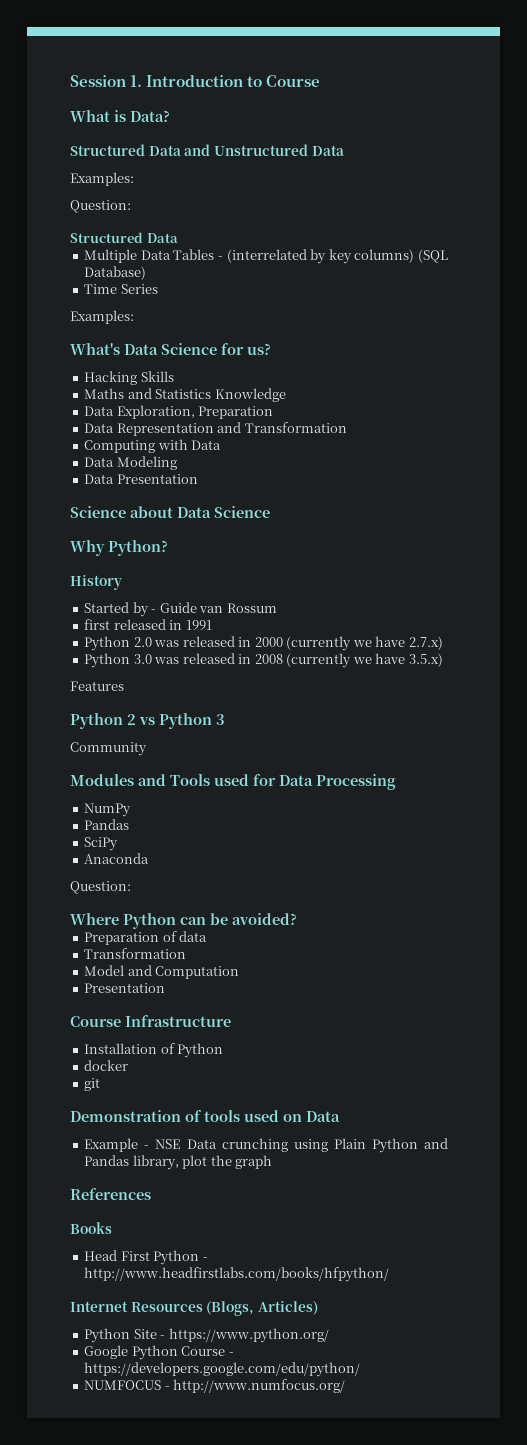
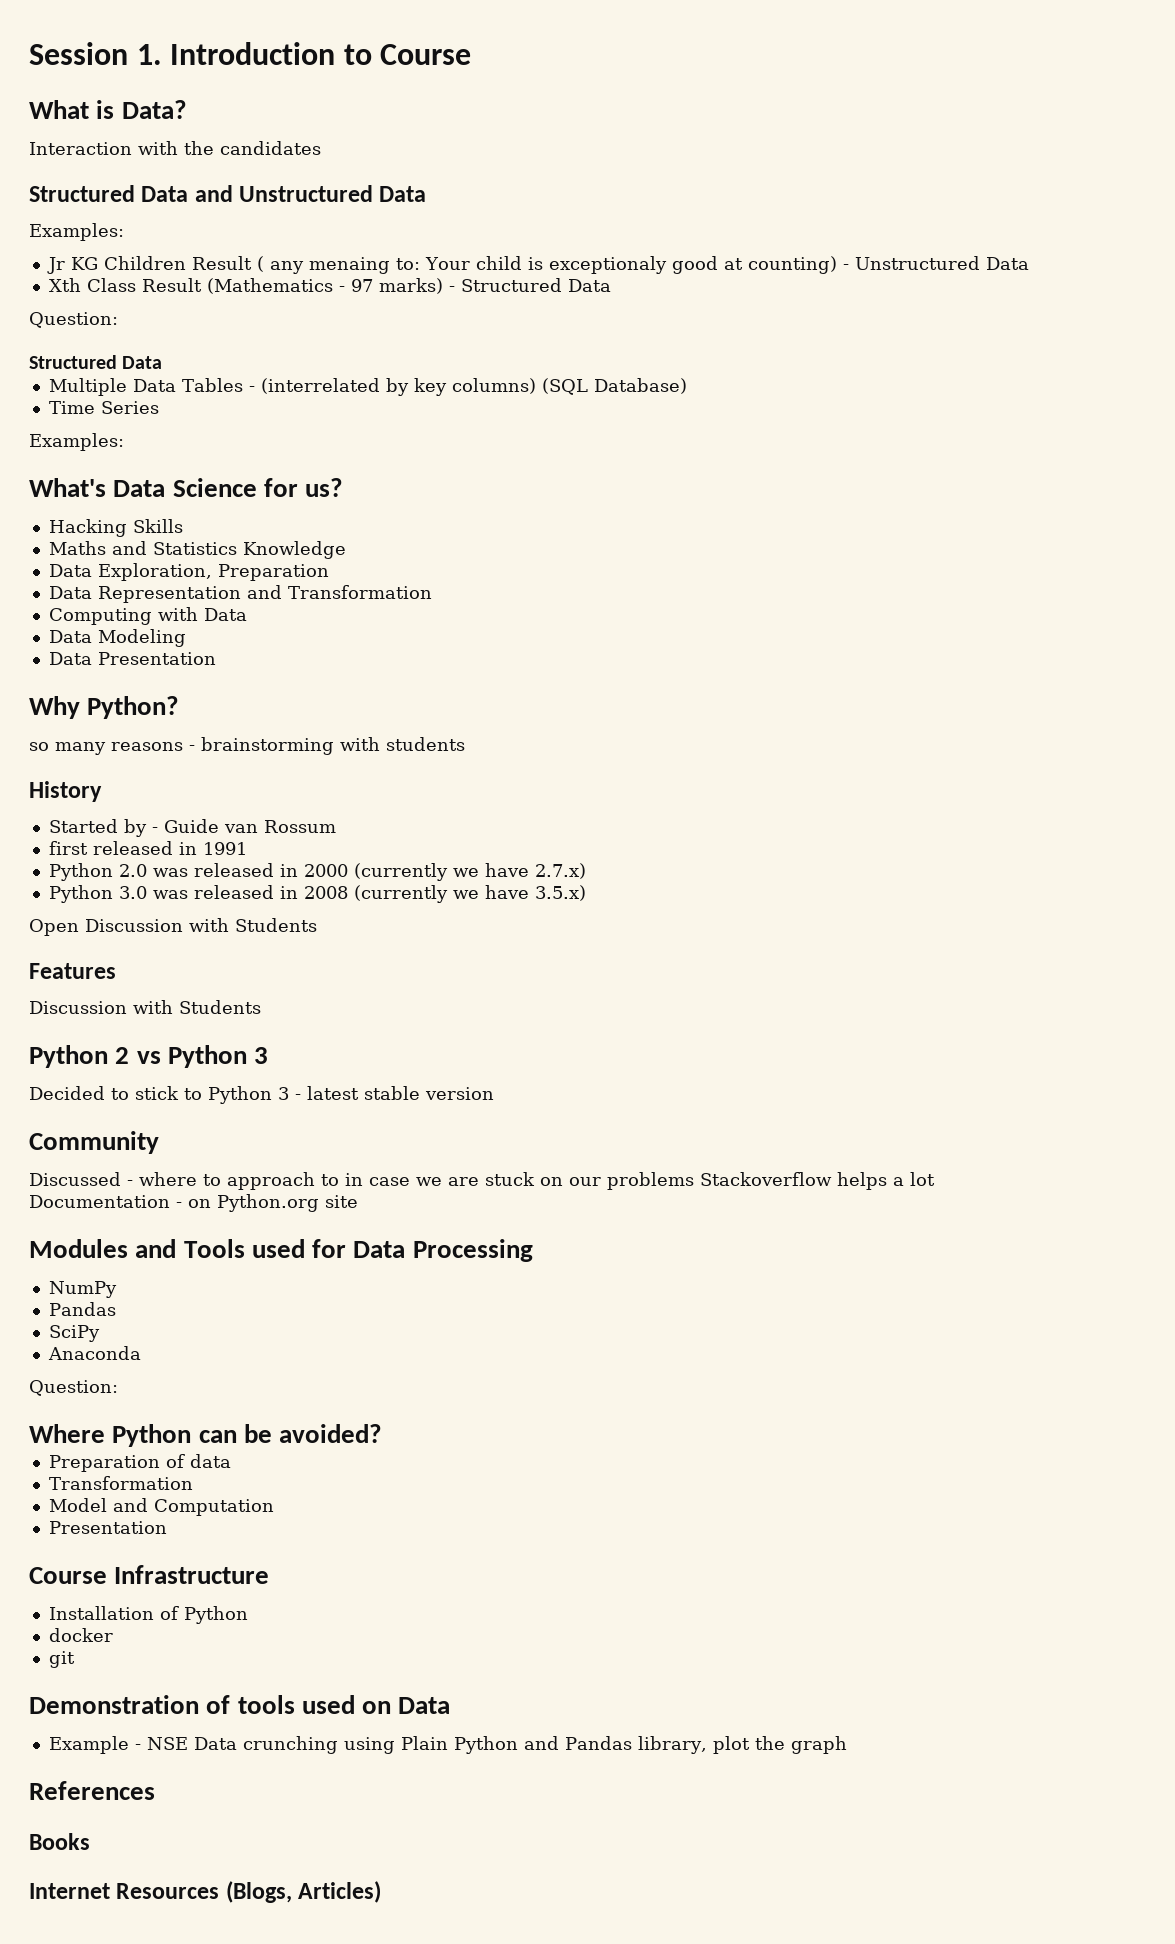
+ Interaction with the candidates
+ Jr KG Children Result ( any menaing to: Your child is exceptionaly good at counting) - Unstructured Data
+ Xth Class Result (Mathematics - 97 marks) - Structured Data
- Science about Data Science
  Why Python?
+ so many reasons - brainstorming with students
+ Open Discussion with Students
  Features
+ Discussion with Students
+ Decided to stick to Python 3 - latest stable version
  Community
+ Discussed - where to approach to in case we are stuck on our problems Stackoverflow helps a lot Documentation - on Python.org site
- Head First Python - http://www.headfirstlabs.com/books/hfpython/
- Python Site - https://www.python.org/
- Google Python Course - https://developers.google.com/edu/python/
- NUMFOCUS - http://www.numfocus.org/

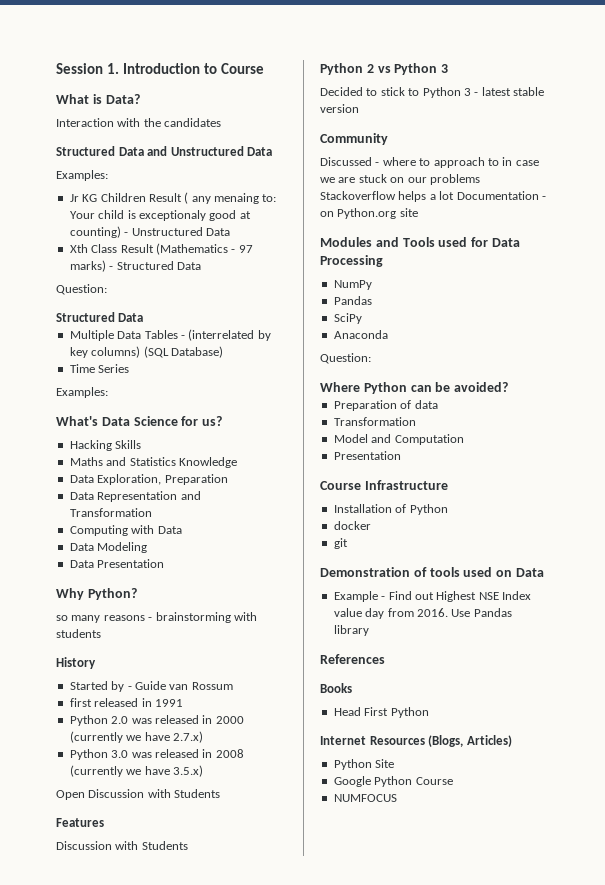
- Example - NSE Data crunching using Plain Python and Pandas library, plot the graph
+ Example - Find out Highest NSE Index value day from 2016. Use Pandas library
+ Head First Python
+ Python Site
+ Google Python Course
+ NUMFOCUS

